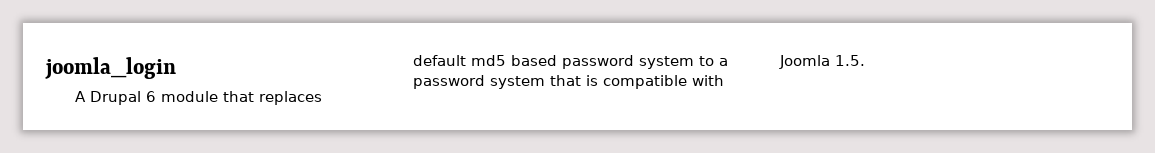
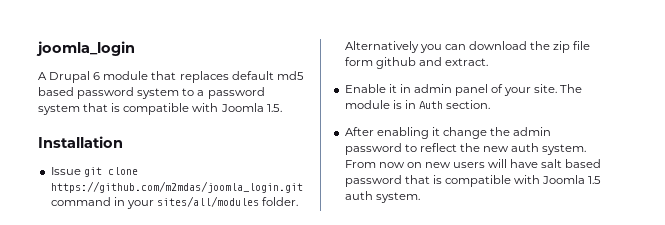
+ Installation
+ Issue git clone https://github.com/m2mdas/joomla_login.git command in your sites/all/modules folder. Alternatively you can download the zip file form github and extract.
+ Enable it in admin panel of your site. The module is in Auth section.
+ After enabling it change the admin password to reflect the new auth system. From now on new users will have salt based password that is compatible with Joomla 1.5 auth system.

